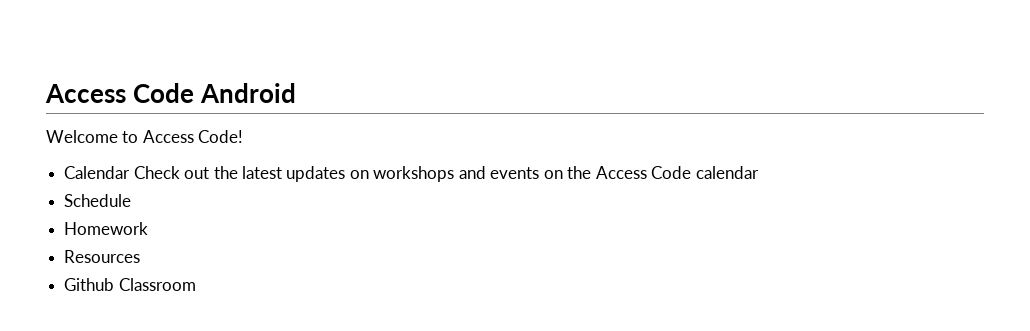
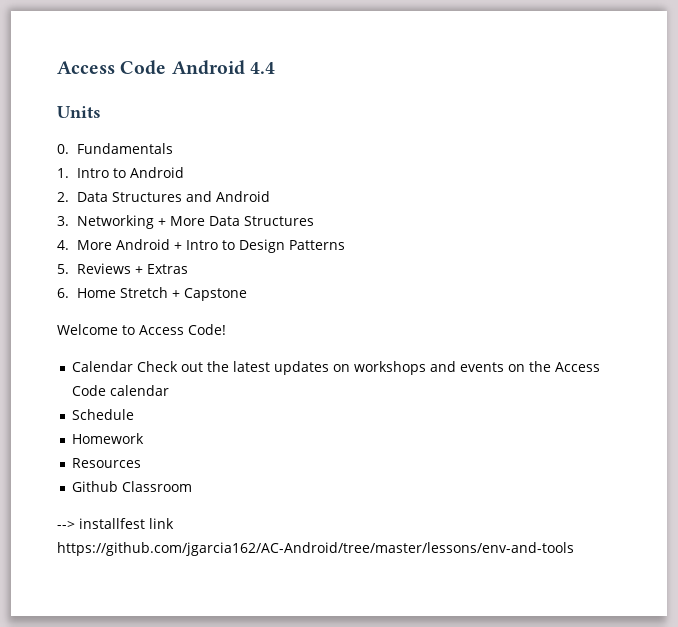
- Access Code Android
+ Access Code Android 4.4
+ Units
+ 0. Fundamentals
+ 1. Intro to Android
+ 2. Data Structures and Android
+ 3. Networking + More Data Structures
+ 4. More Android + Intro to Design Patterns
+ 5. Reviews + Extras
+ 6. Home Stretch + Capstone
+ --> installfest link https://github.com/jgarcia162/AC-Android/tree/master/lessons/env-and-tools

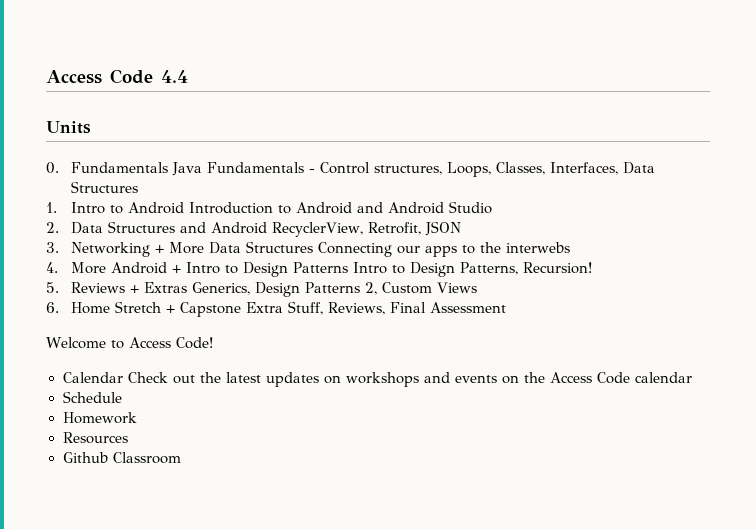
- Access Code Android 4.4
+ Access Code 4.4
- 0. Fundamentals
- 1. Intro to Android
+ 0. Fundamentals Java Fundamentals - Control structures, Loops, Classes, Interfaces, Data Structures
+ 1. Intro to Android Introduction to Android and Android Studio
- 2. Data Structures and Android
+ 2. Data Structures and Android RecyclerView, Retrofit, JSON
- 3. Networking + More Data Structures
+ 3. Networking + More Data Structures Connecting our apps to the interwebs
- 4. More Android + Intro to Design Patterns
+ 4. More Android + Intro to Design Patterns Intro to Design Patterns, Recursion!
- 5. Reviews + Extras
+ 5. Reviews + Extras Generics, Design Patterns 2, Custom Views
- 6. Home Stretch + Capstone
+ 6. Home Stretch + Capstone Extra Stuff, Reviews, Final Assessment
- --> installfest link https://github.com/jgarcia162/AC-Android/tree/master/lessons/env-and-tools

